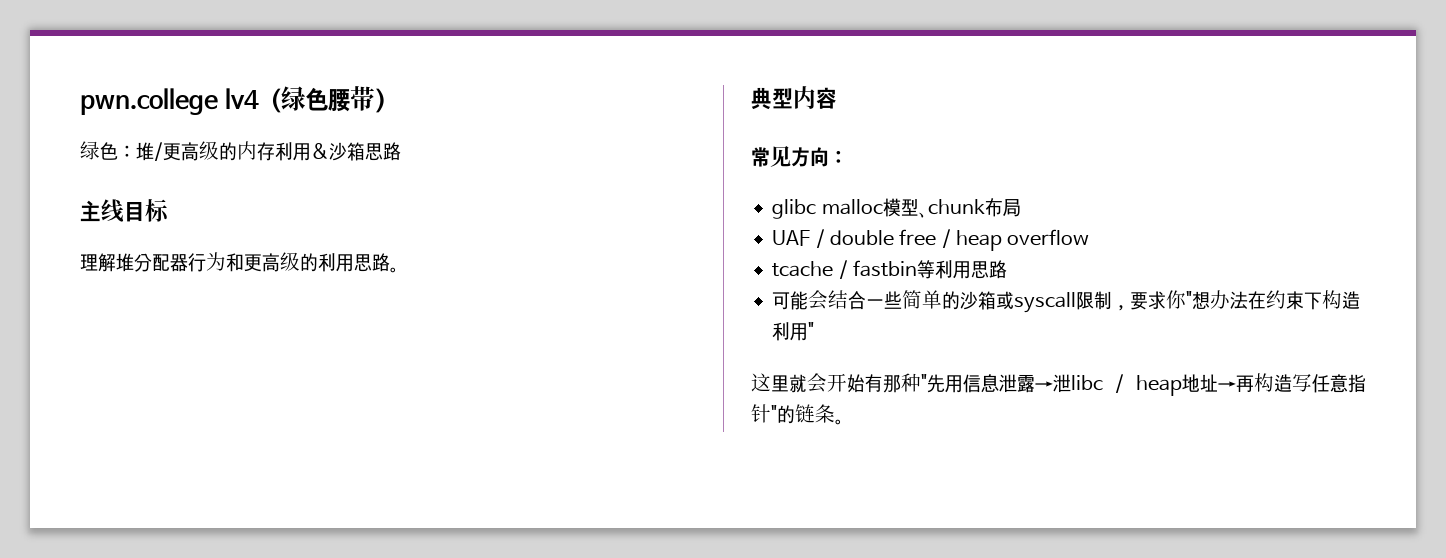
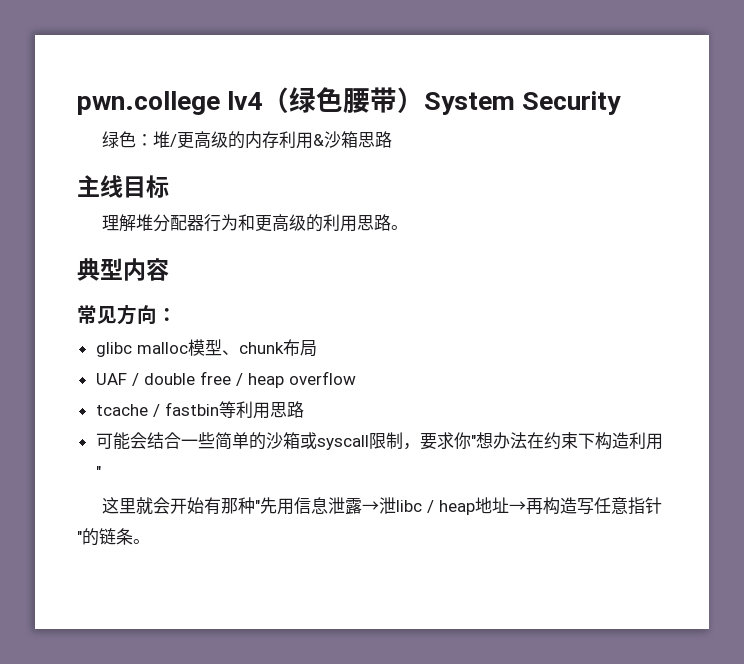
- pwn.college lv4（绿色腰带）
+ pwn.college lv4（绿色腰带）System Security

